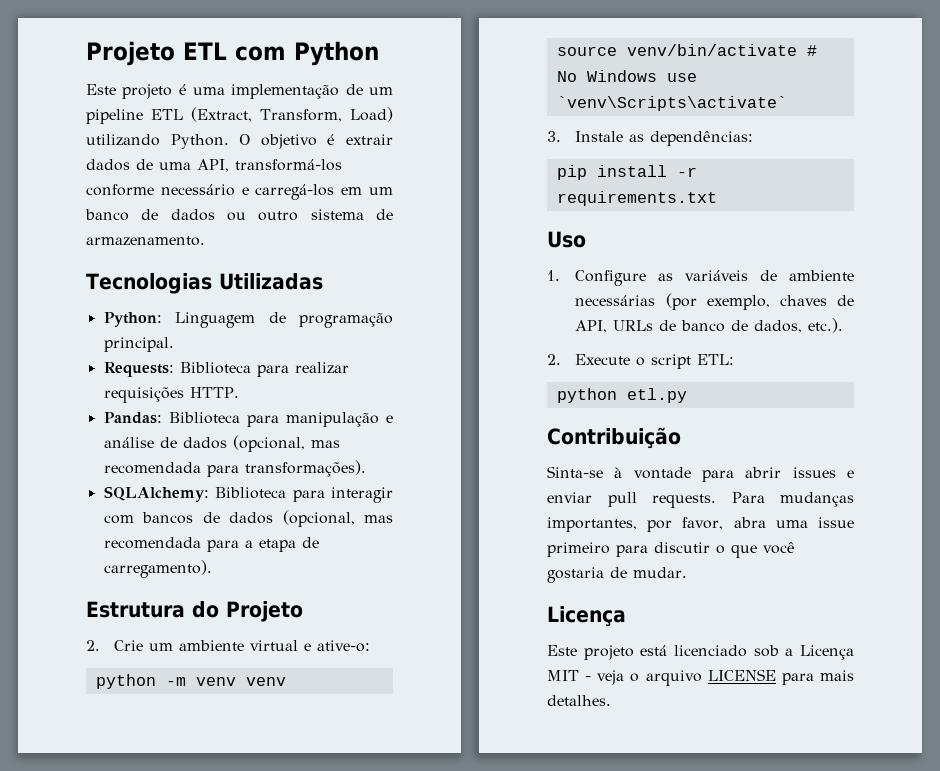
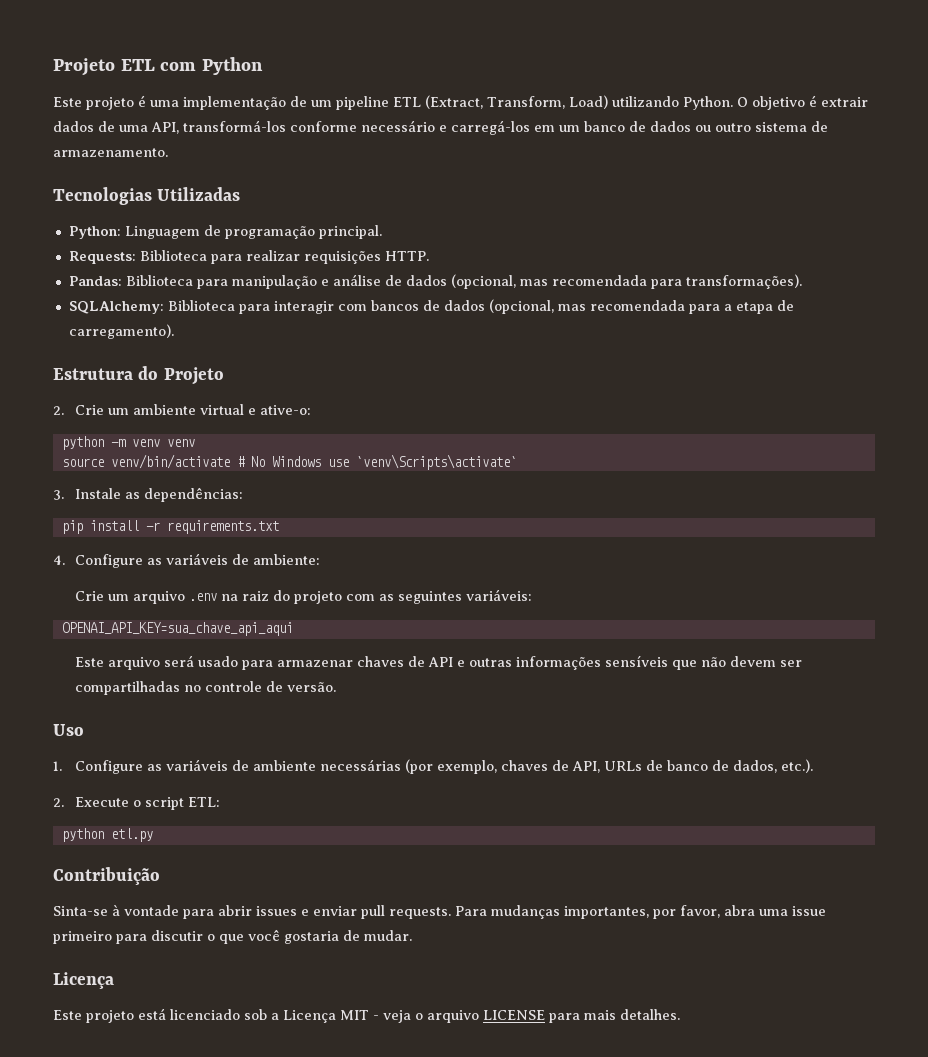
+ 4. Configure as variáveis de ambiente:
+ Crie um arquivo .env na raiz do projeto com as seguintes variáveis:
+ OPENAI_API_KEY=sua_chave_api_aqui
+ Este arquivo será usado para armazenar chaves de API e outras informações sensíveis que não devem ser compartilhadas no controle de versão.

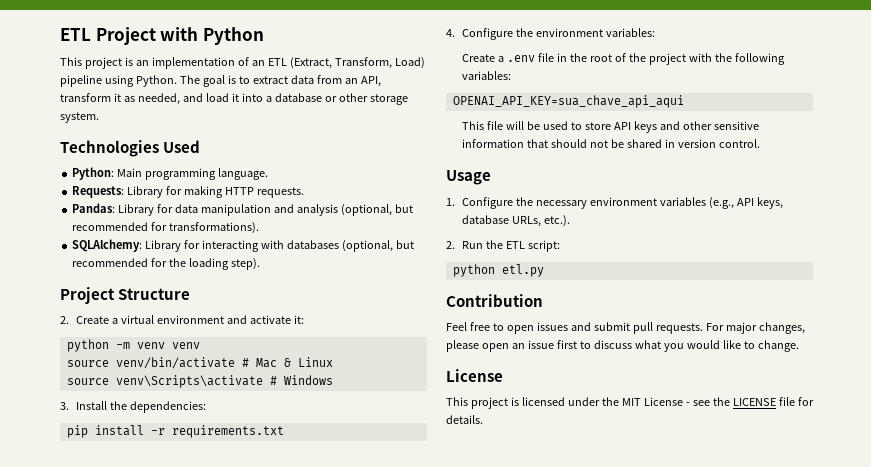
- Projeto ETL com Python
- Este projeto é uma implementação de um pipeline ETL (Extract, Transform, Load) utilizando Python. O objetivo é extrair dados de uma API, transformá-los conforme necessário e carregá-los em um banco de dados ou outro sistema de armazenamento.
- Tecnologias Utilizadas
- Python: Linguagem de programação principal.
- Requests: Biblioteca para realizar requisições HTTP.
- Pandas: Biblioteca para manipulação e análise de dados (opcional, mas recomendada para transformações).
- SQLAlchemy: Biblioteca para interagir com bancos de dados (opcional, mas recomendada para a etapa de carregamento).
- Estrutura do Projeto
- 2. Crie um ambiente virtual e ative-o:
+ ETL Project with Python
+ This project is an implementation of an ETL (Extract, Transform, Load) pipeline using Python. The goal is to extract data from an API, transform it as needed, and load it into a database or other storage system.
+ Technologies Used
+ Python: Main programming language.
+ Requests: Library for making HTTP requests.
+ Pandas: Library for data manipulation and analysis (optional, but recommended for transformations).
+ SQLAlchemy: Library for interacting with databases (optional, but recommended for the loading step).
+ Project Structure
+ 2. Create a virtual environment and activate it:
- source venv/bin/activate # No Windows use `venv\Scripts\activate`
+ source venv/bin/activate # Mac & Linux
+ source venv\Scripts\activate # Windows
- 3. Instale as dependências:
+ 3. Install the dependencies:
- 4. Configure as variáveis de ambiente:
- Crie um arquivo .env na raiz do projeto com as seguintes variáveis:
+ 4. Configure the environment variables:
+ Create a .env file in the root of the project with the following variables:
  OPENAI_API_KEY=sua_chave_api_aqui
- Este arquivo será usado para armazenar chaves de API e outras informações sensíveis que não devem ser compartilhadas no controle de versão.
- Uso
- 1. Configure as variáveis de ambiente necessárias (por exemplo, chaves de API, URLs de banco de dados, etc.).
- 2. Execute o script ETL:
+ This file will be used to store API keys and other sensitive information that should not be shared in version control.
+ Usage
+ 1. Configure the necessary environment variables (e.g., API keys, database URLs, etc.).
+ 2. Run the ETL script:
  python etl.py
- Contribuição
- Sinta-se à vontade para abrir issues e enviar pull requests. Para mudanças importantes, por favor, abra uma issue primeiro para discutir o que você gostaria de mudar.
- Licença
- Este projeto está licenciado sob a Licença MIT - veja o arquivo LICENSE para mais detalhes.
+ Contribution
+ Feel free to open issues and submit pull requests. For major changes, please open an issue first to discuss what you would like to change.
+ License
+ This project is licensed under the MIT License - see the LICENSE file for details.

